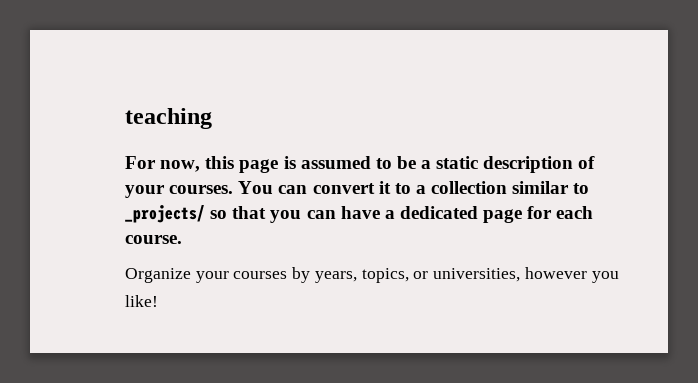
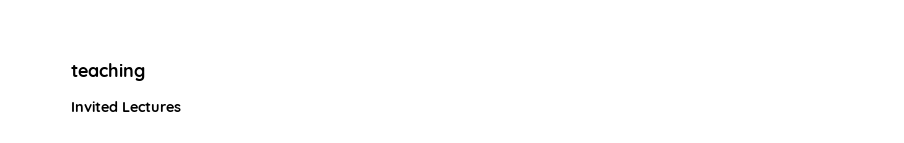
- For now, this page is assumed to be a static description of your courses. You can convert it to a collection similar to _projects/ so that you can have a dedicated page for each course.
- Organize your courses by years, topics, or universities, however you like!
+ Invited Lectures

